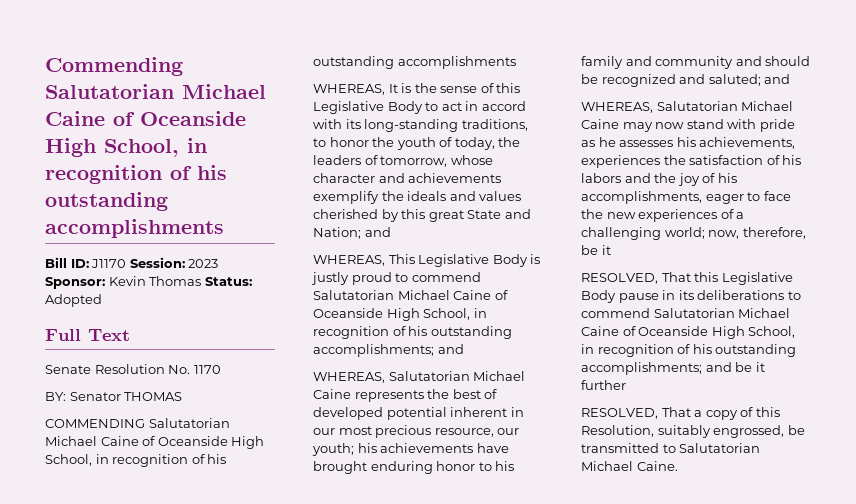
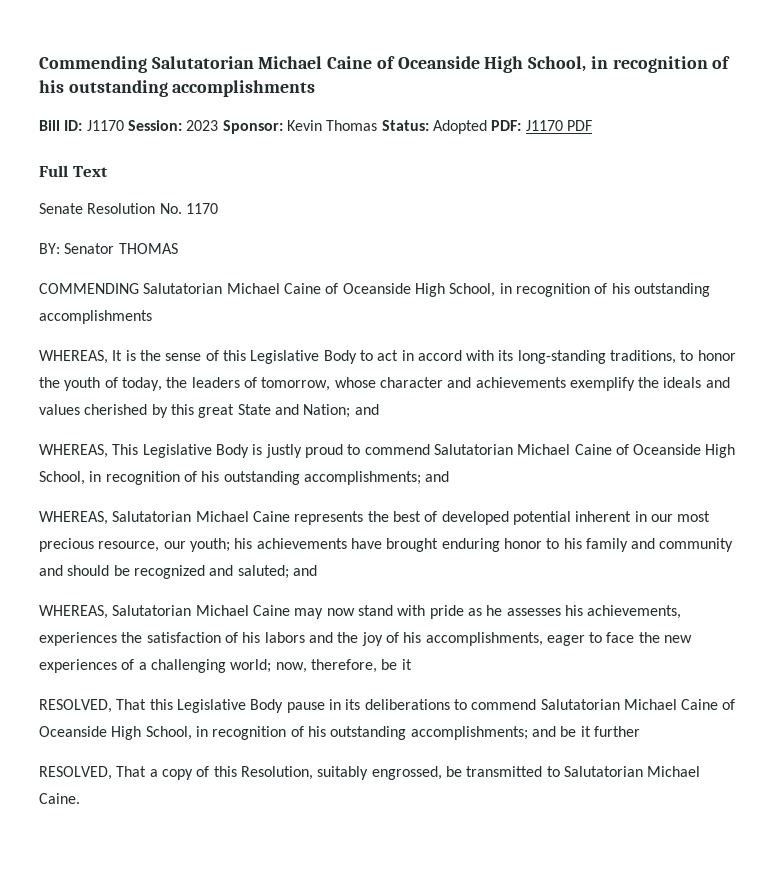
- Bill ID: J1170 Session: 2023 Sponsor: Kevin Thomas Status: Adopted
+ Bill ID: J1170 Session: 2023 Sponsor: Kevin Thomas Status: Adopted PDF: J1170 PDF

